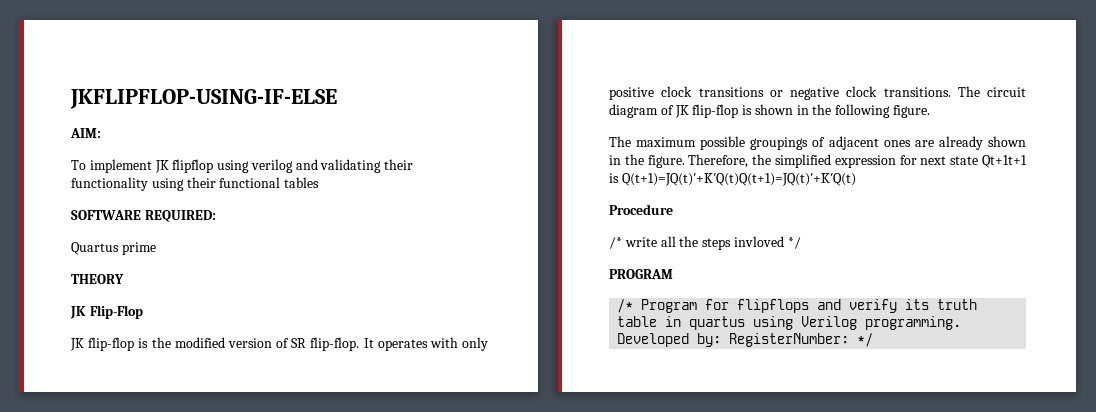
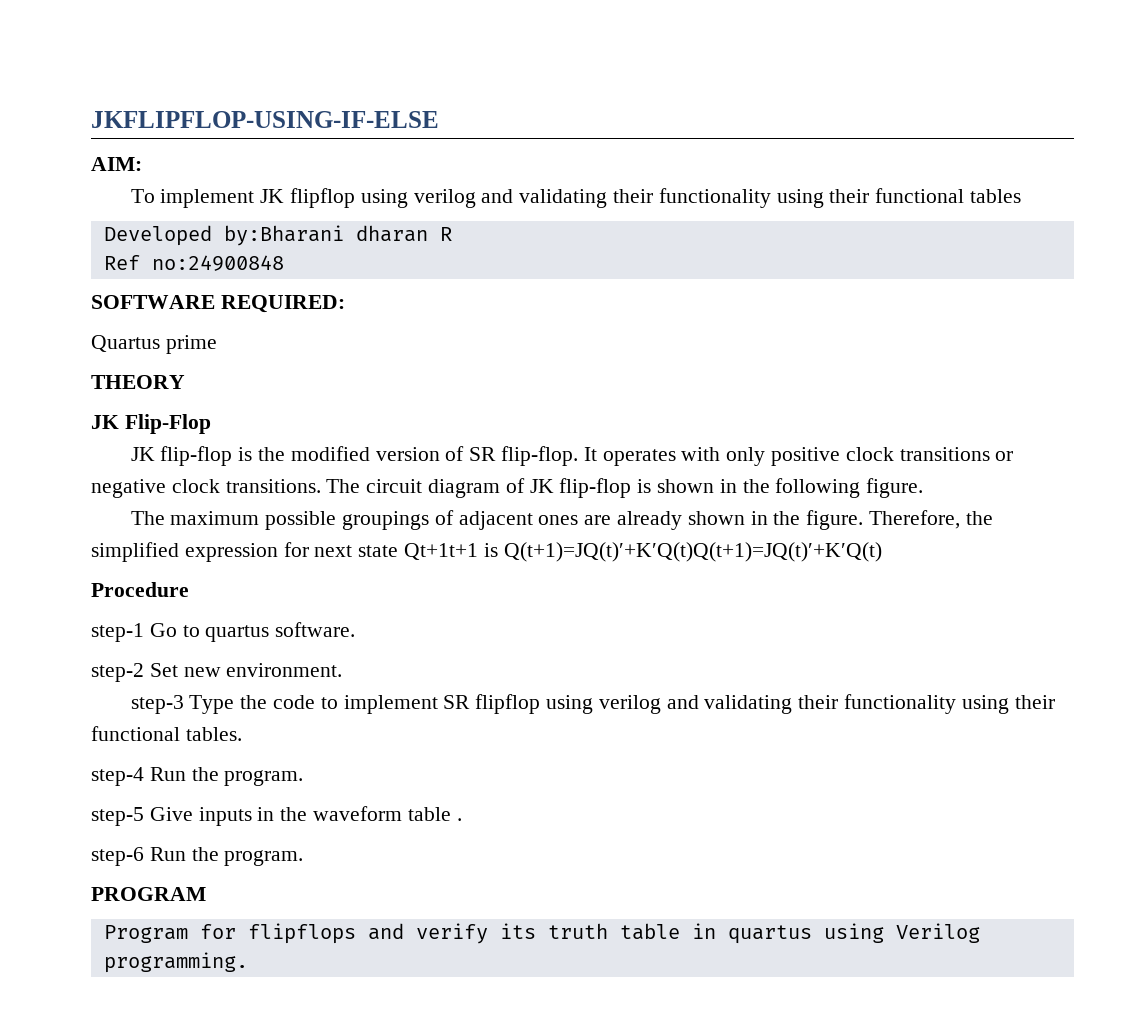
+ Developed by:Bharani dharan R
+ Ref no:24900848
- /* write all the steps invloved */
+ step-1 Go to quartus software.
+ step-2 Set new environment.
+ step-3 Type the code to implement SR flipflop using verilog and validating their functionality using their functional tables.
+ step-4 Run the program.
+ step-5 Give inputs in the waveform table .
+ step-6 Run the program.
- /* Program for flipflops and verify its truth table in quartus using Verilog programming. Developed by: RegisterNumber: */
+ Program for flipflops and verify its truth table in quartus using Verilog programming.

